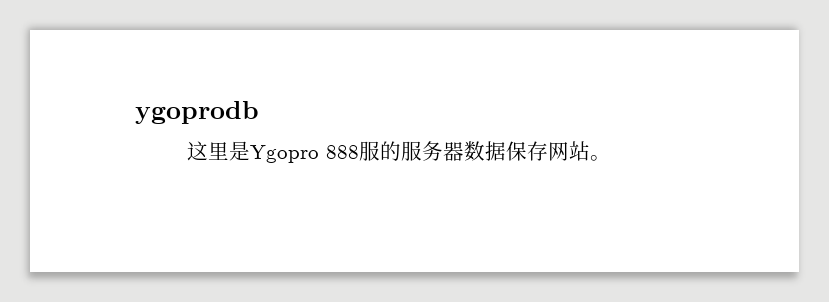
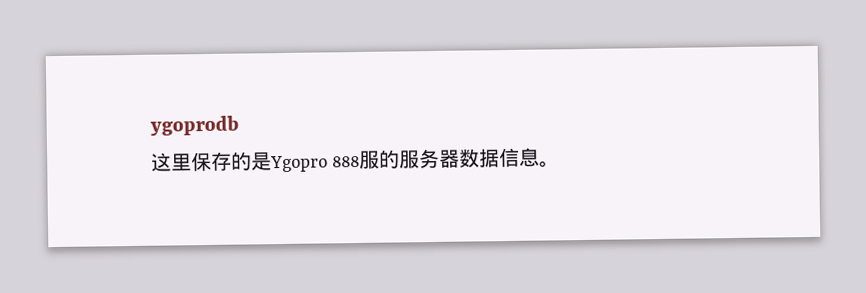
- 这里是Ygopro 888服的服务器数据保存网站。
+ 这里保存的是Ygopro 888服的服务器数据信息。

